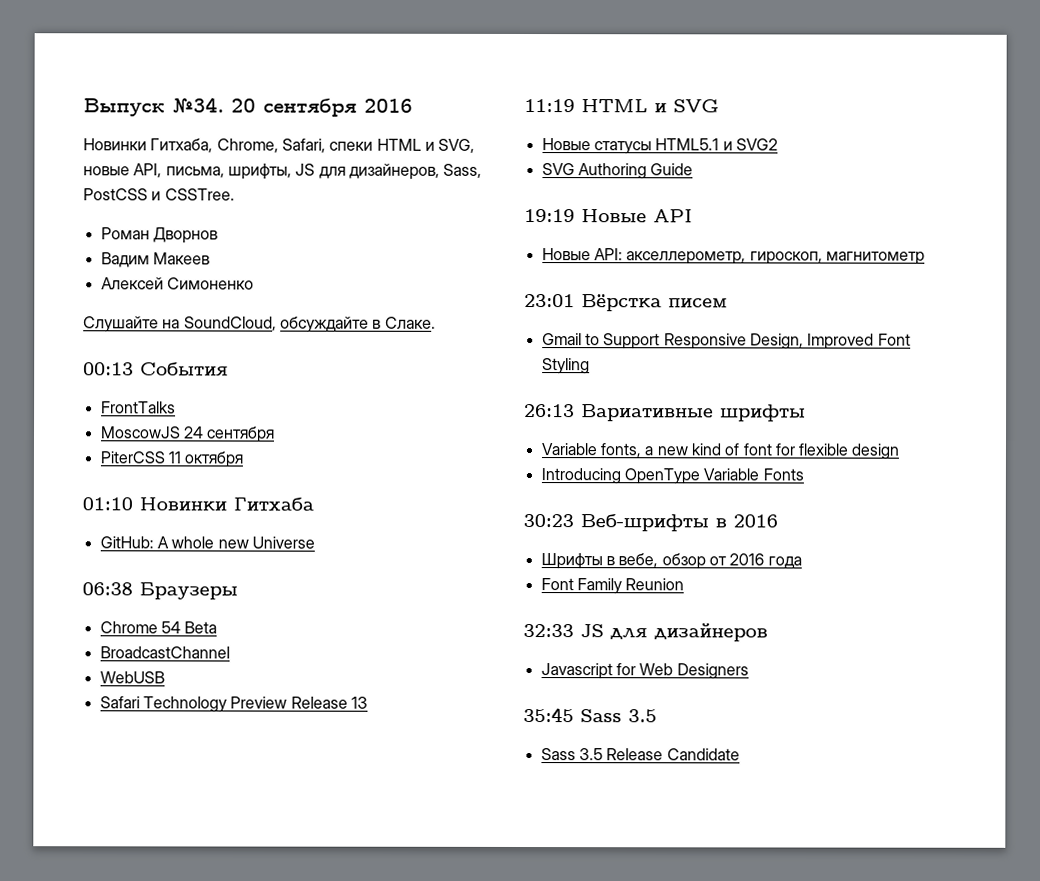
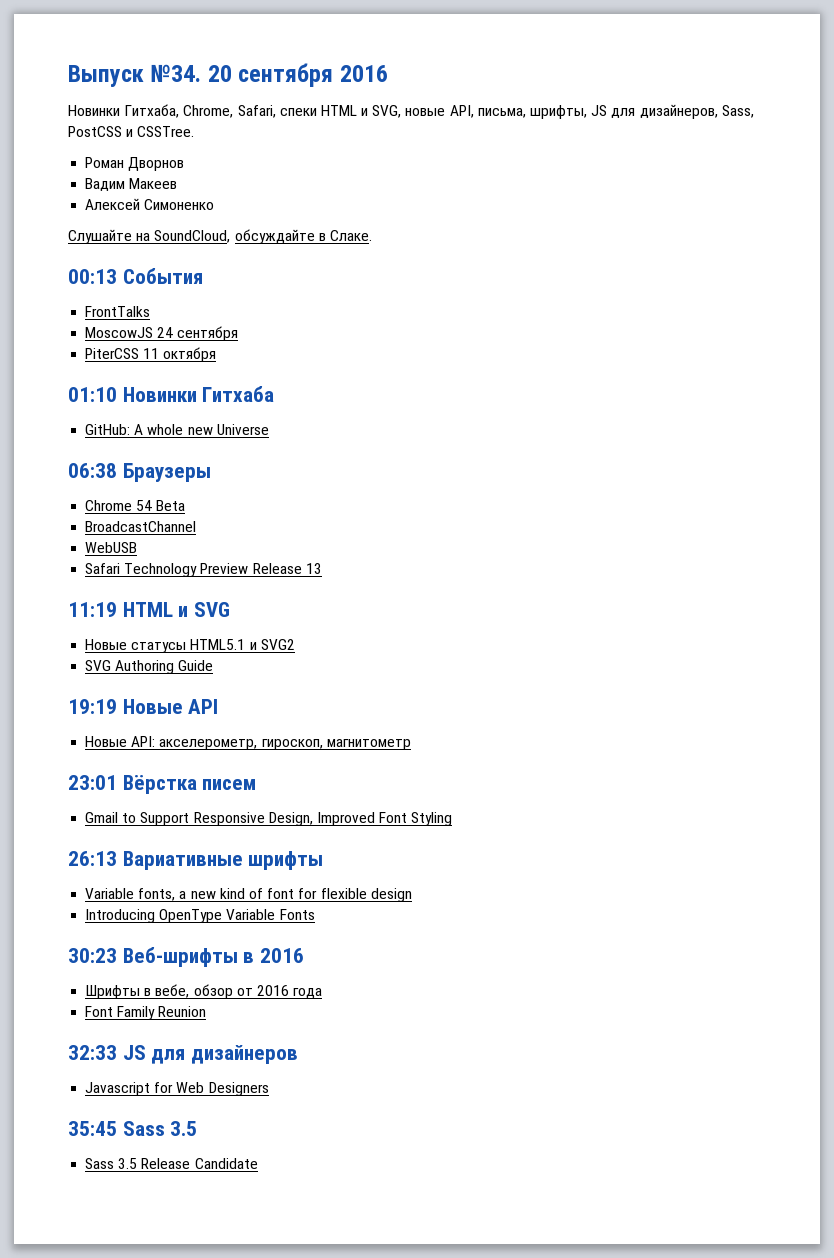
- Новые API: акселлерометр, гироскоп, магнитометр
+ Новые API: акселерометр, гироскоп, магнитометр

